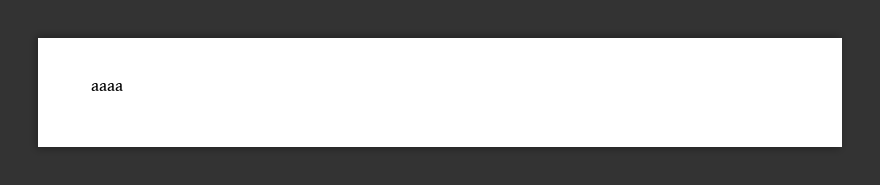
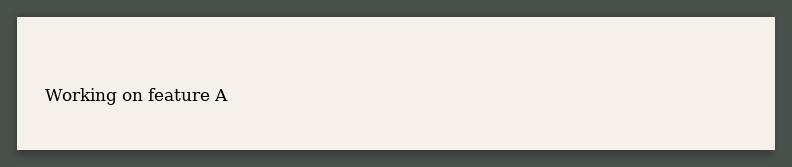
- aaaa
+ Working on feature A

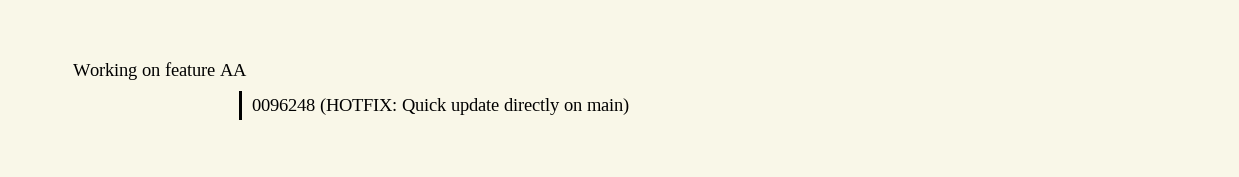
- Working on feature A
+ Working on feature AA
+ 0096248 (HOTFIX: Quick update directly on main)

